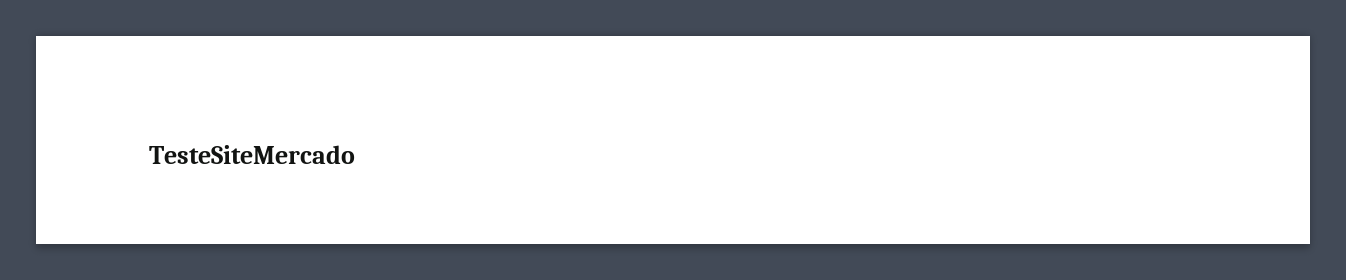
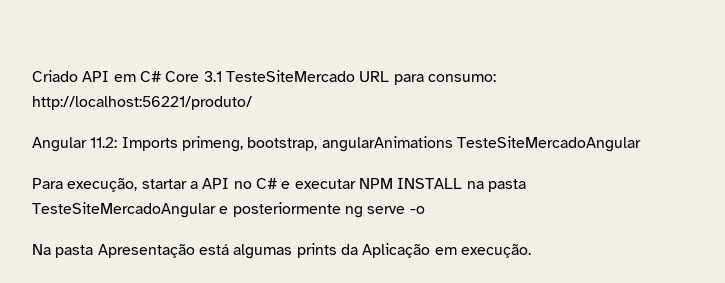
- TesteSiteMercado
+ Criado API em C# Core 3.1 TesteSiteMercado URL para consumo: http://localhost:56221/produto/
+ Angular 11.2: Imports primeng, bootstrap, angularAnimations TesteSiteMercadoAngular
+ Para execução, startar a API no C# e executar NPM INSTALL na pasta TesteSiteMercadoAngular e posteriormente ng serve -o
+ Na pasta Apresentação está algumas prints da Aplicação em execução.

